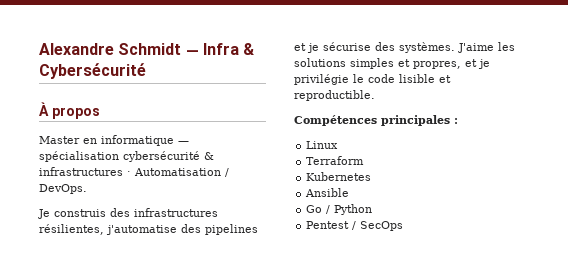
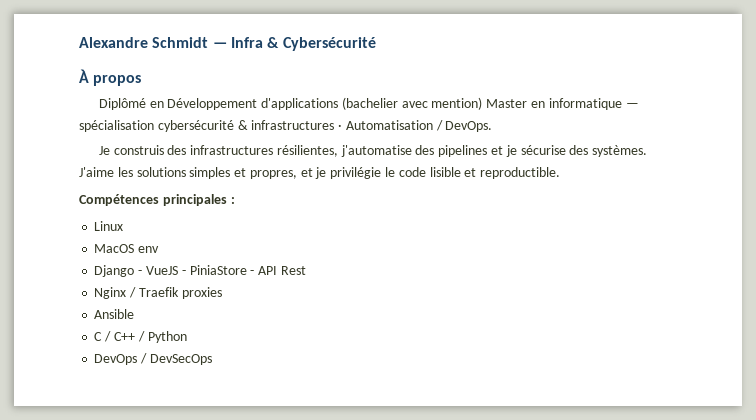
- Master en informatique — spécialisation cybersécurité & infrastructures · Automatisation / DevOps.
+ Diplômé en Développement d'applications (bachelier avec mention) Master en informatique — spécialisation cybersécurité & infrastructures · Automatisation / DevOps.
- Terraform
- Kubernetes
+ MacOS env
+ Django - VueJS - PiniaStore - API Rest
+ Nginx / Traefik proxies
  Ansible
- Go / Python
+ C / C++ / Python
- Pentest / SecOps
+ DevOps / DevSecOps

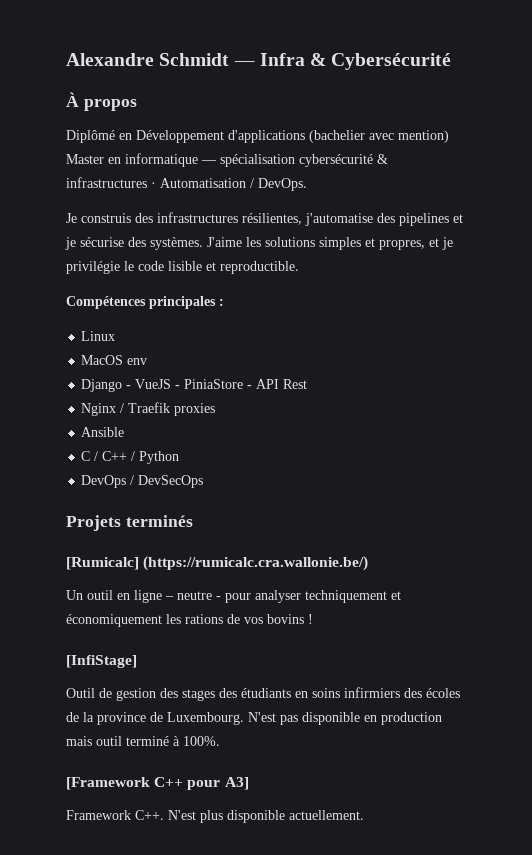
+ Projets terminés
+ [Rumicalc] (https://rumicalc.cra.wallonie.be/)
+ Un outil en ligne – neutre - pour analyser techniquement et économiquement les rations de vos bovins !
+ [InfiStage]
+ Outil de gestion des stages des étudiants en soins infirmiers des écoles de la province de Luxembourg. N'est pas disponible en production mais outil terminé à 100%.
+ [Framework C++ pour A3]
+ Framework C++. N'est plus disponible actuellement.

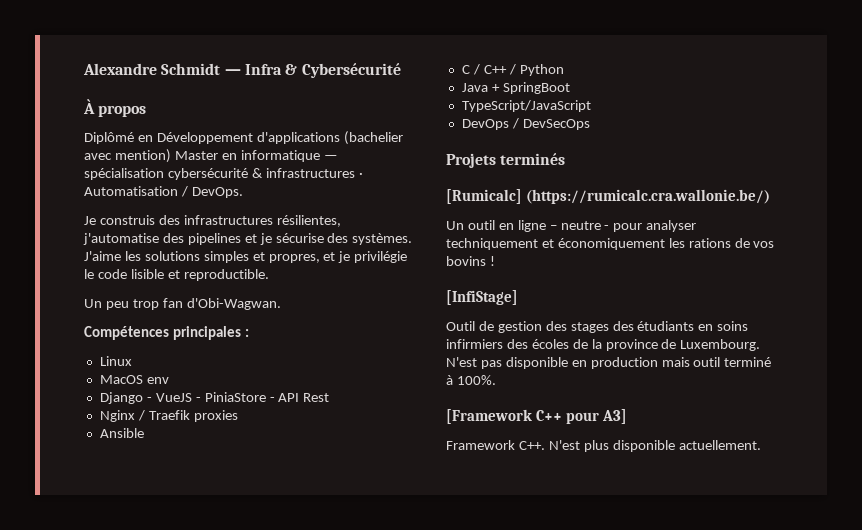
+ Un peu trop fan d'Obi-Wagwan.
+ Java + SpringBoot
+ TypeScript/JavaScript

